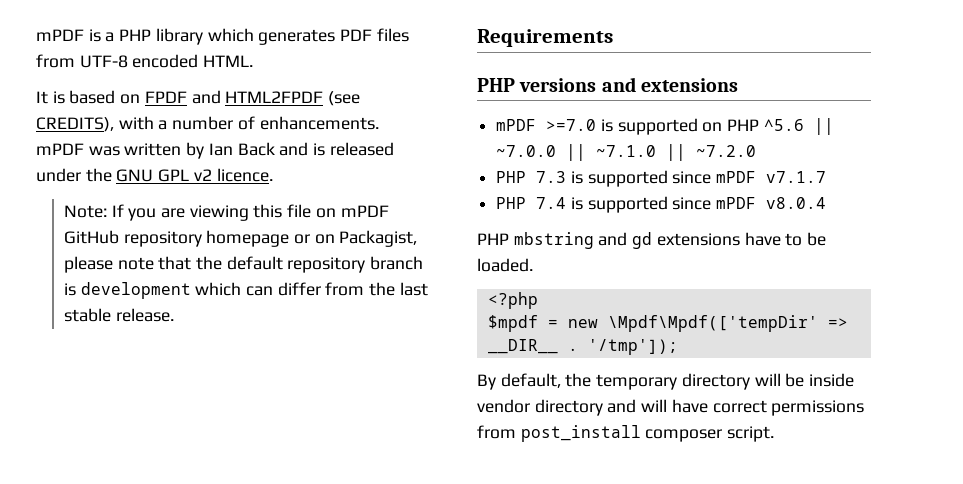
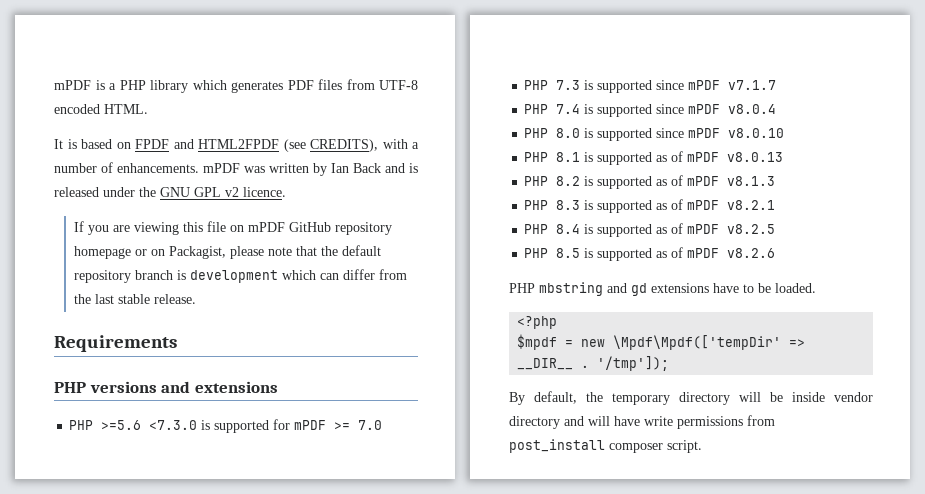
- Note: If you are viewing this file on mPDF GitHub repository homepage or on Packagist, please note that the default repository branch is development which can differ from the last stable release.
+ If you are viewing this file on mPDF GitHub repository homepage or on Packagist, please note that the default repository branch is development which can differ from the last stable release.
- mPDF >=7.0 is supported on PHP ^5.6 || ~7.0.0 || ~7.1.0 || ~7.2.0
+ PHP >=5.6 <7.3.0 is supported for mPDF >= 7.0
+ PHP 8.0 is supported since mPDF v8.0.10
+ PHP 8.1 is supported as of mPDF v8.0.13
+ PHP 8.2 is supported as of mPDF v8.1.3
+ PHP 8.3 is supported as of mPDF v8.2.1
+ PHP 8.4 is supported as of mPDF v8.2.5
+ PHP 8.5 is supported as of mPDF v8.2.6
- By default, the temporary directory will be inside vendor directory and will have correct permissions from post_install composer script.
+ By default, the temporary directory will be inside vendor directory and will have write permissions from post_install composer script.

